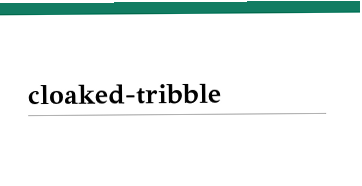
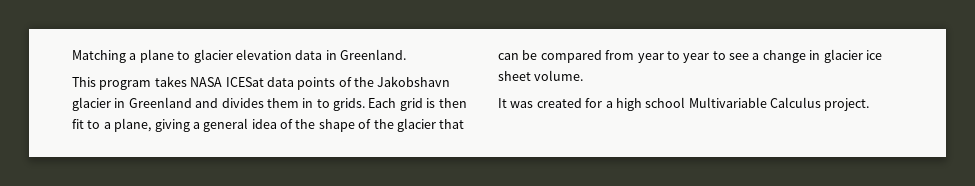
- cloaked-tribble
+ Matching a plane to glacier elevation data in Greenland.
+ This program takes NASA ICESat data points of the Jakobshavn glacier in Greenland and divides them in to grids. Each grid is then fit to a plane, giving a general idea of the shape of the glacier that can be compared from year to year to see a change in glacier ice sheet volume.
+ It was created for a high school Multivariable Calculus project.

